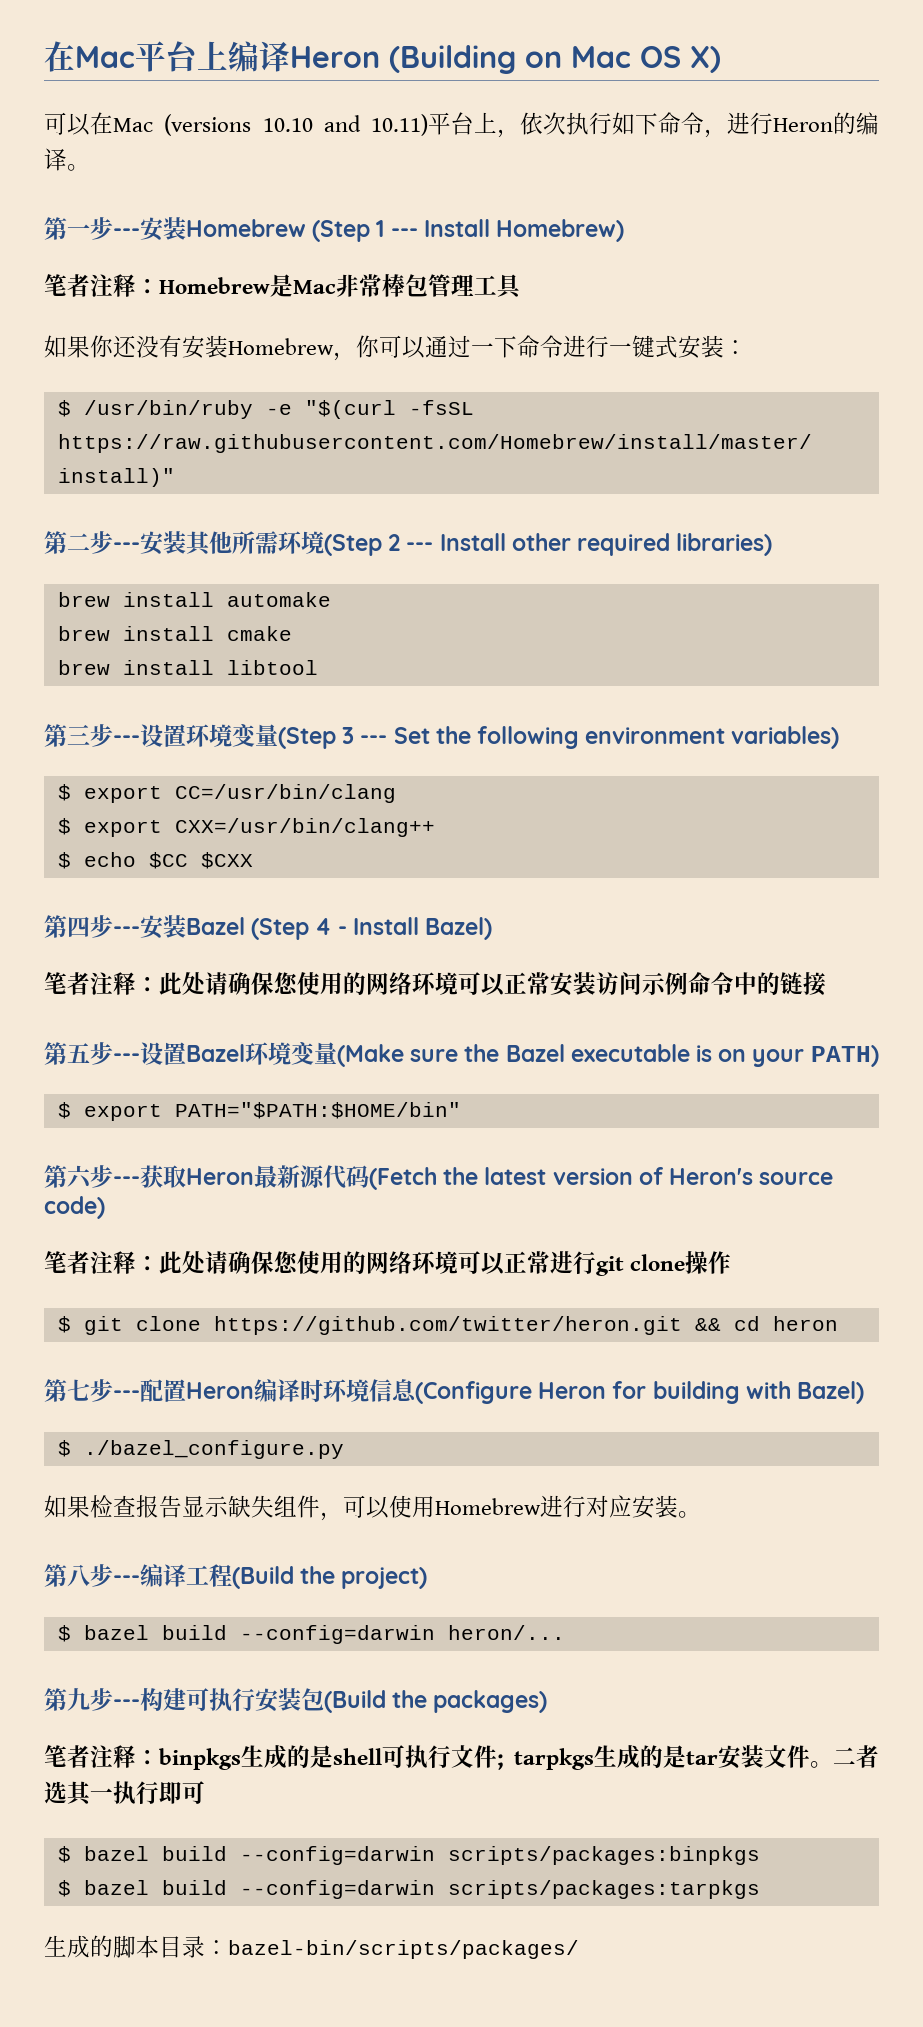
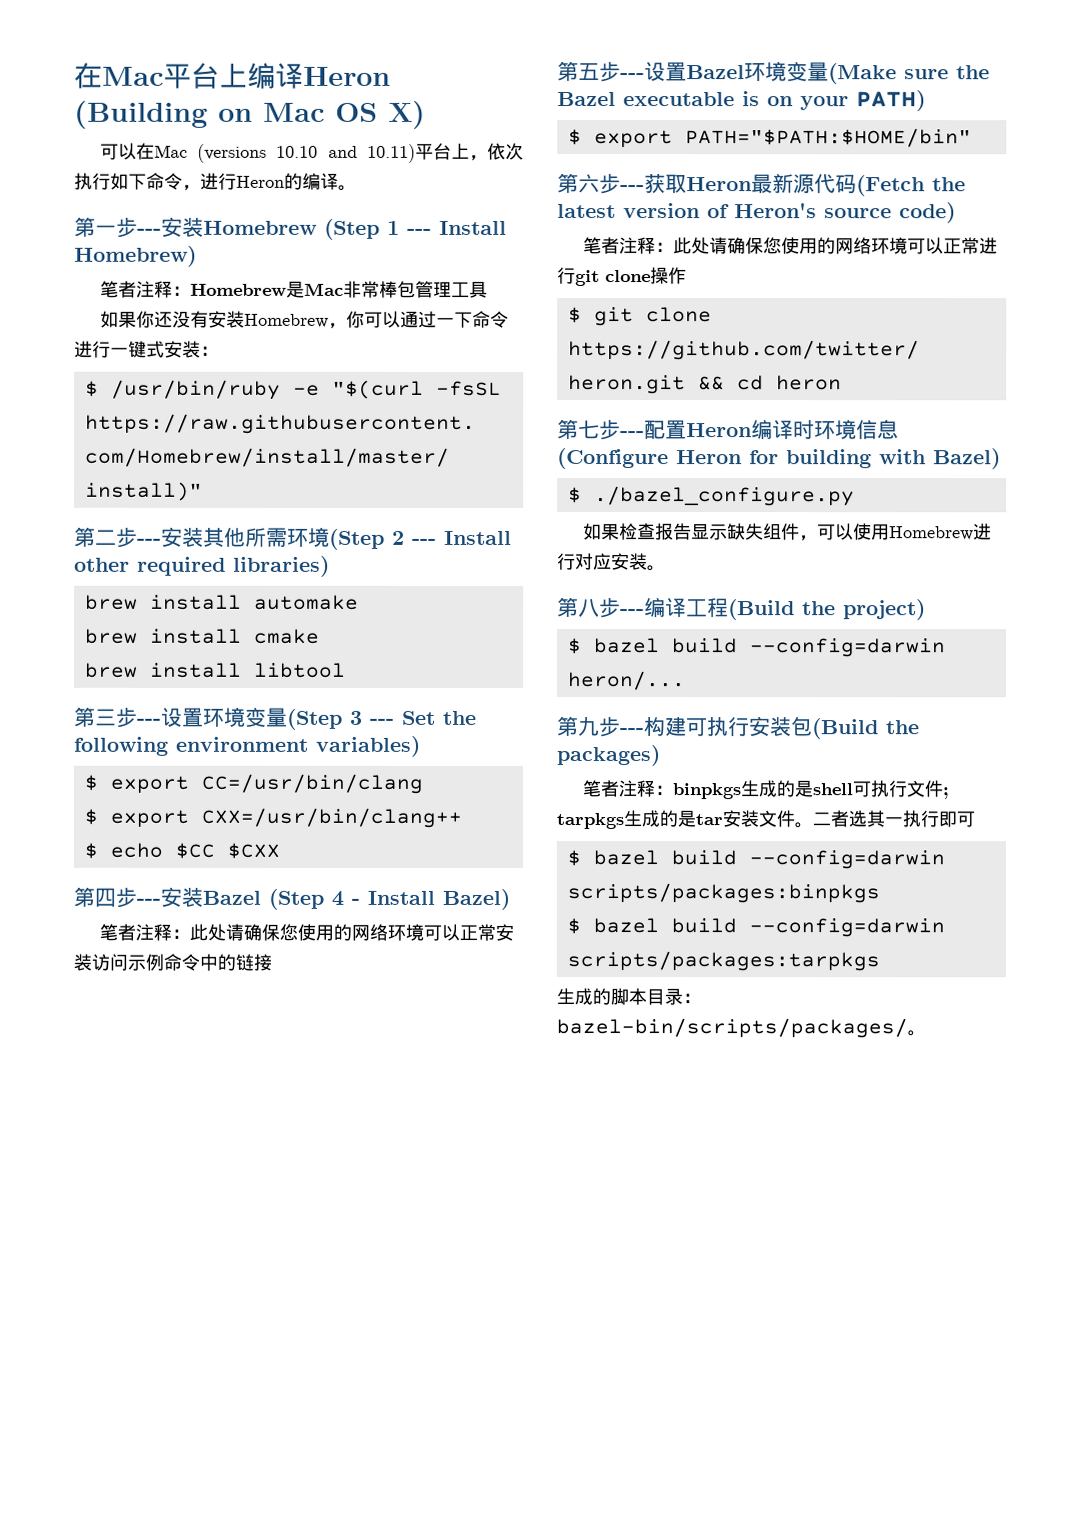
- 生成的脚本目录：bazel-bin/scripts/packages/
+ 生成的脚本目录：bazel-bin/scripts/packages/。

